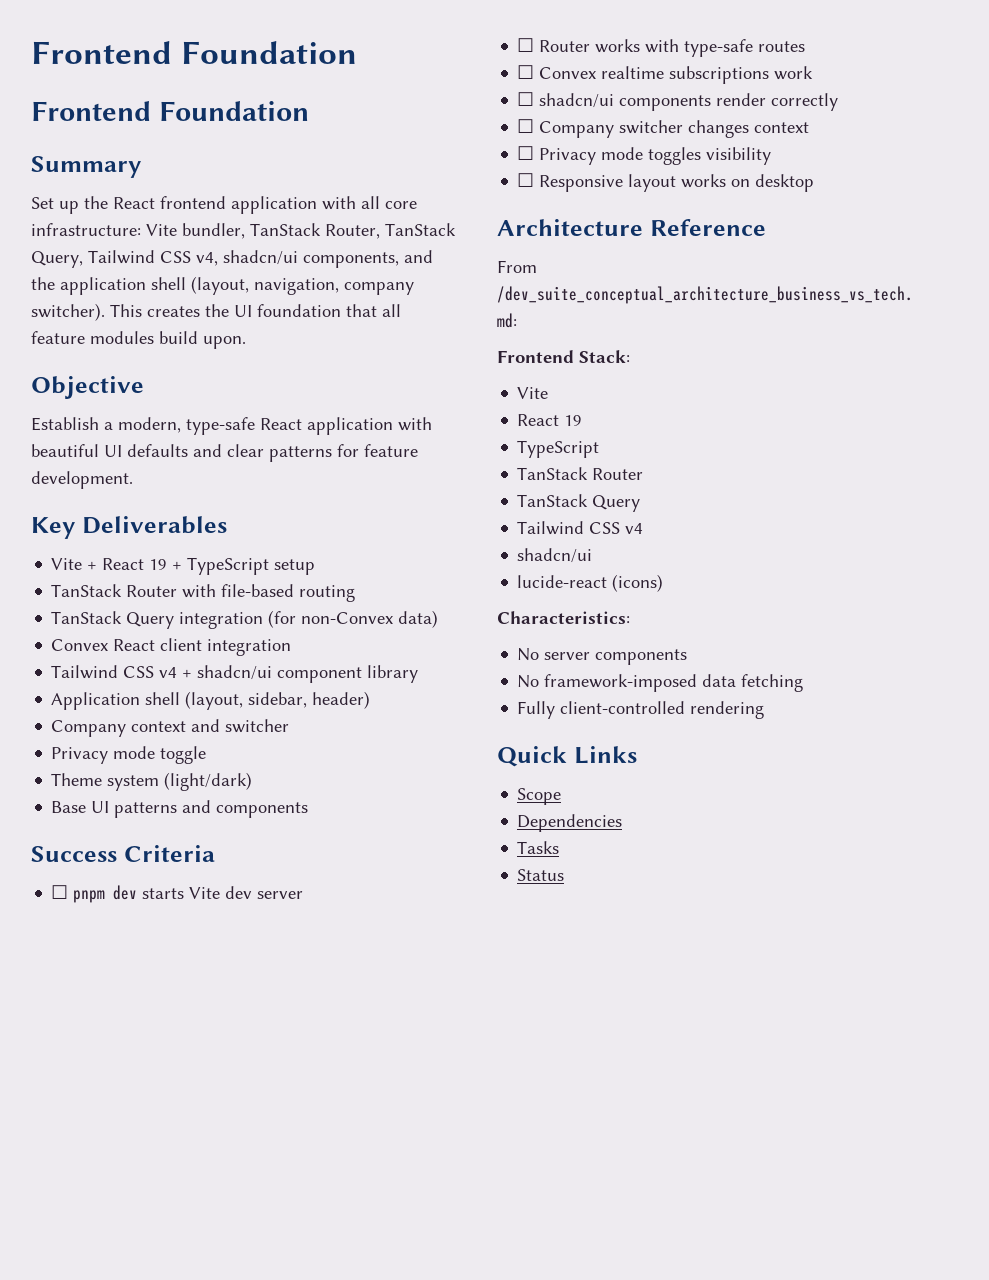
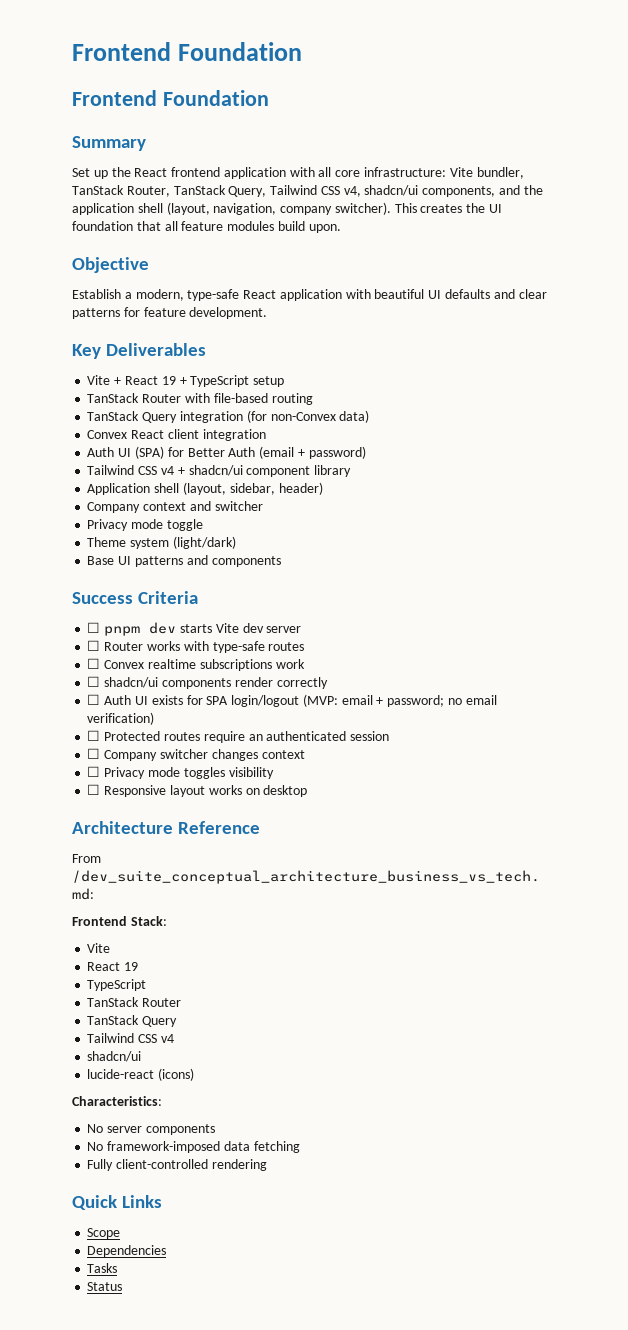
+ Auth UI (SPA) for Better Auth (email + password)
+ ☐ Auth UI exists for SPA login/logout (MVP: email + password; no email verification)
+ ☐ Protected routes require an authenticated session

